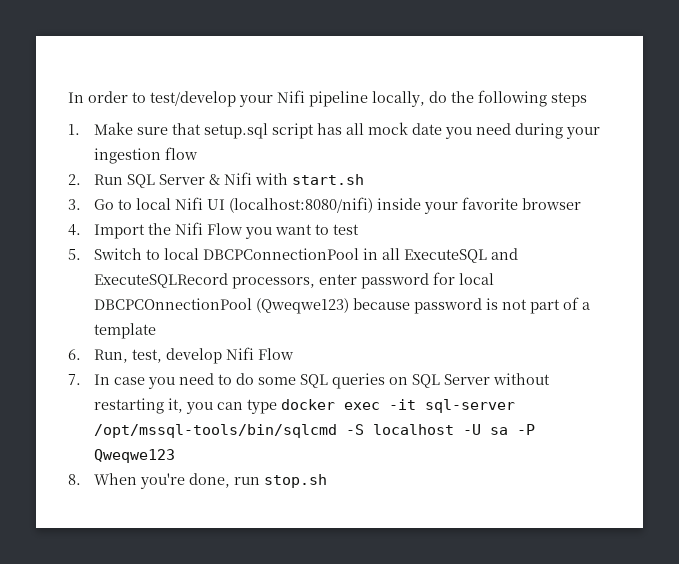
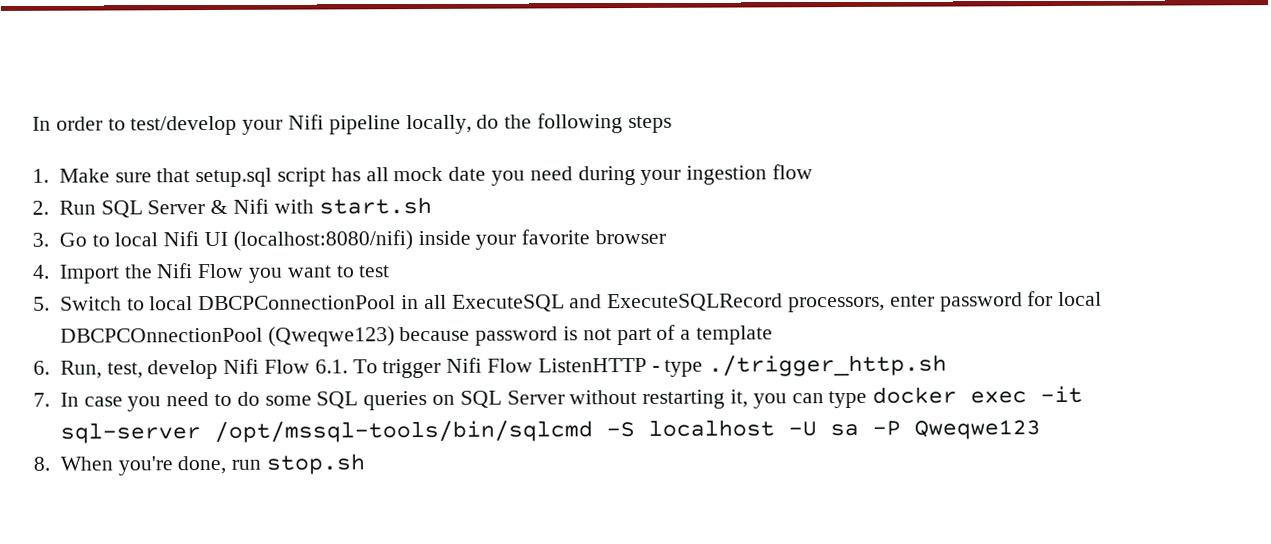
- 6. Run, test, develop Nifi Flow
+ 6. Run, test, develop Nifi Flow 6.1. To trigger Nifi Flow ListenHTTP - type ./trigger_http.sh

